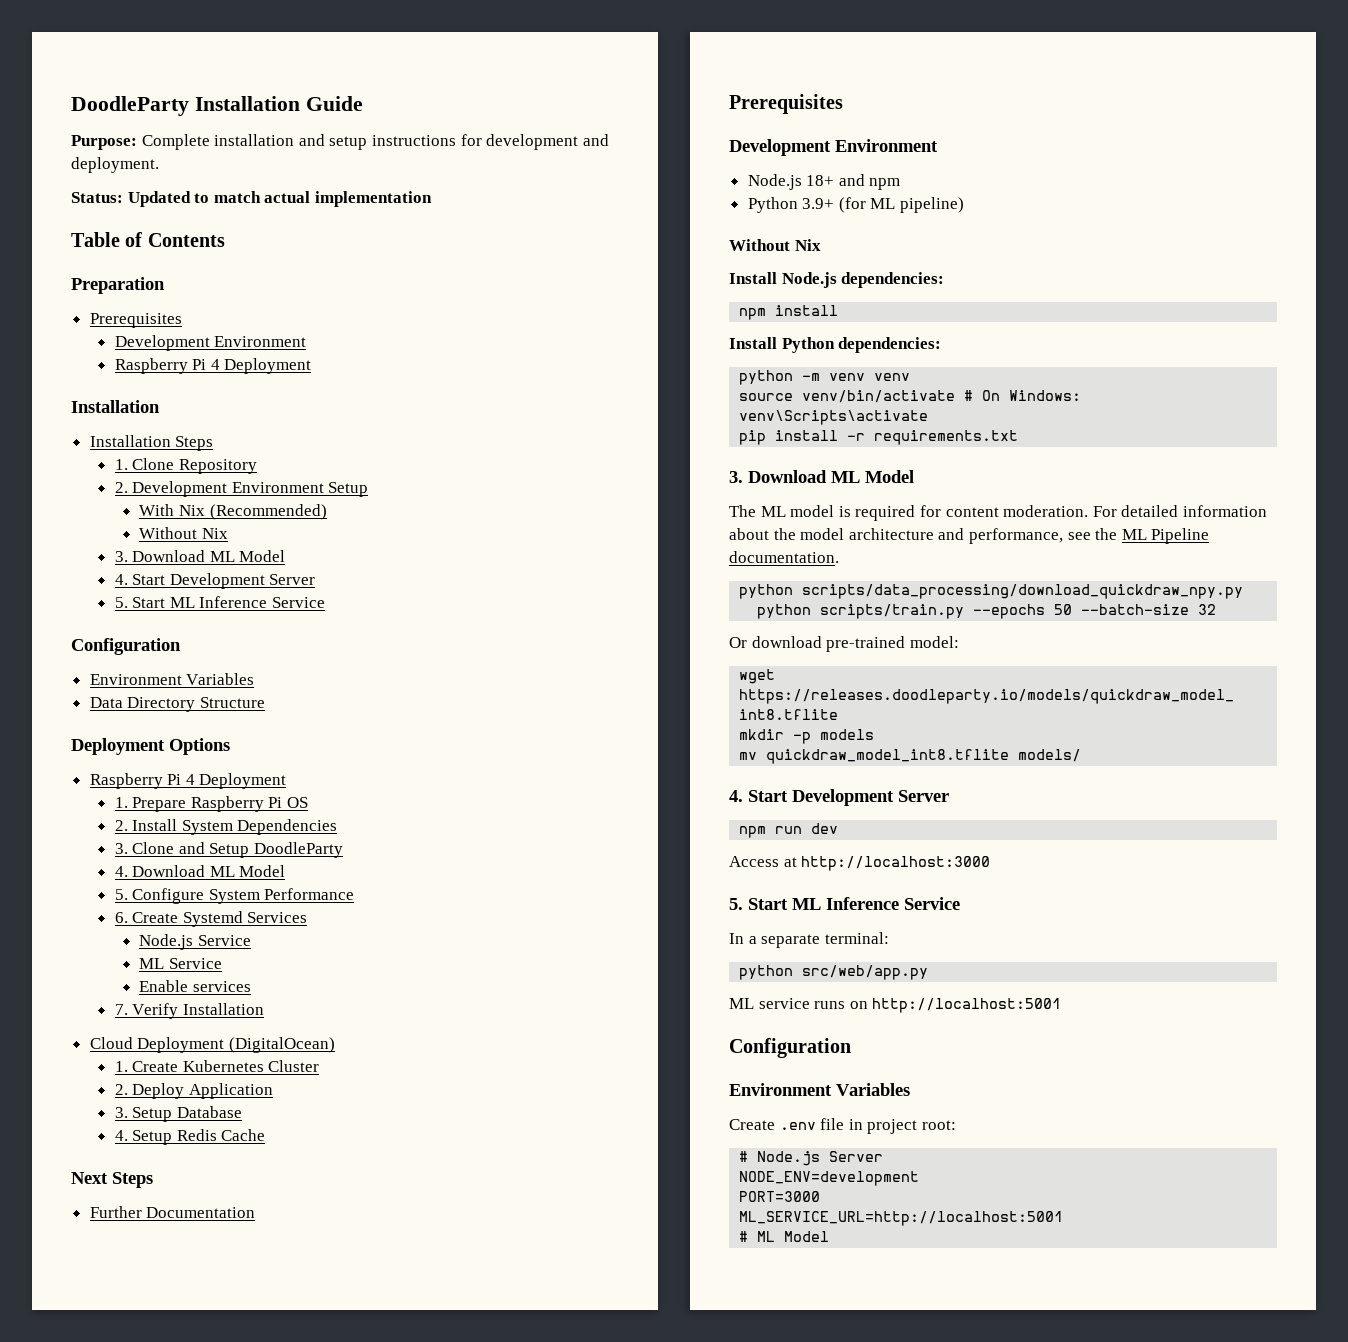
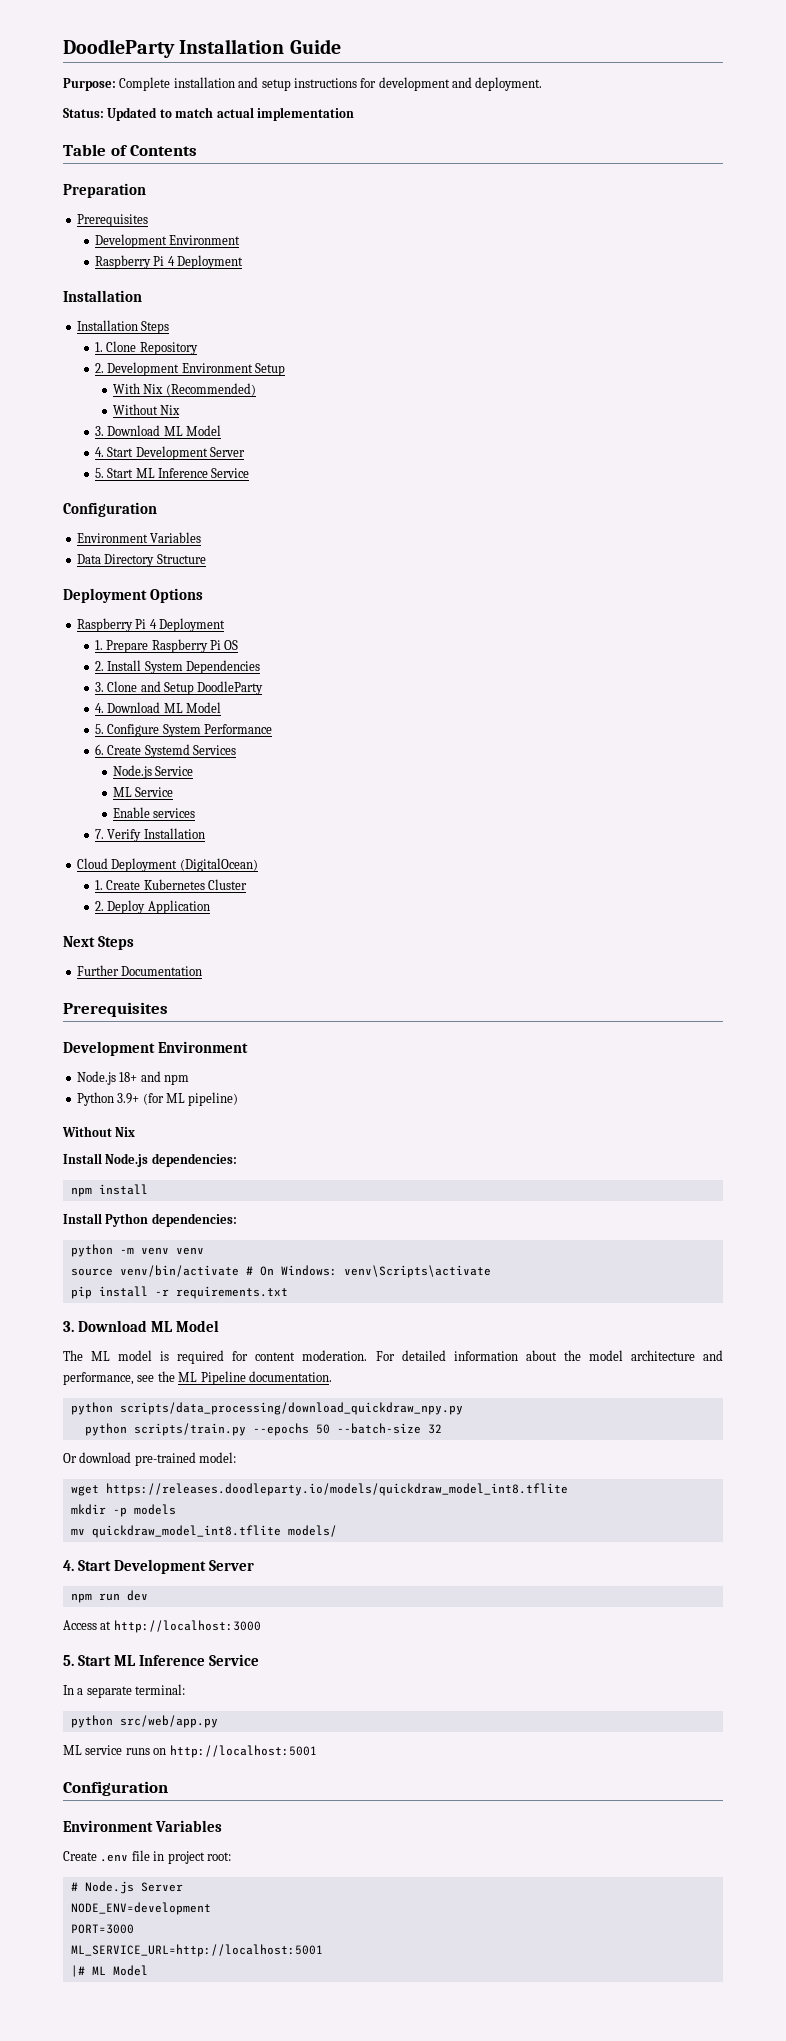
- 3. Setup Database
- 4. Setup Redis Cache
- # ML Model
+ |# ML Model

